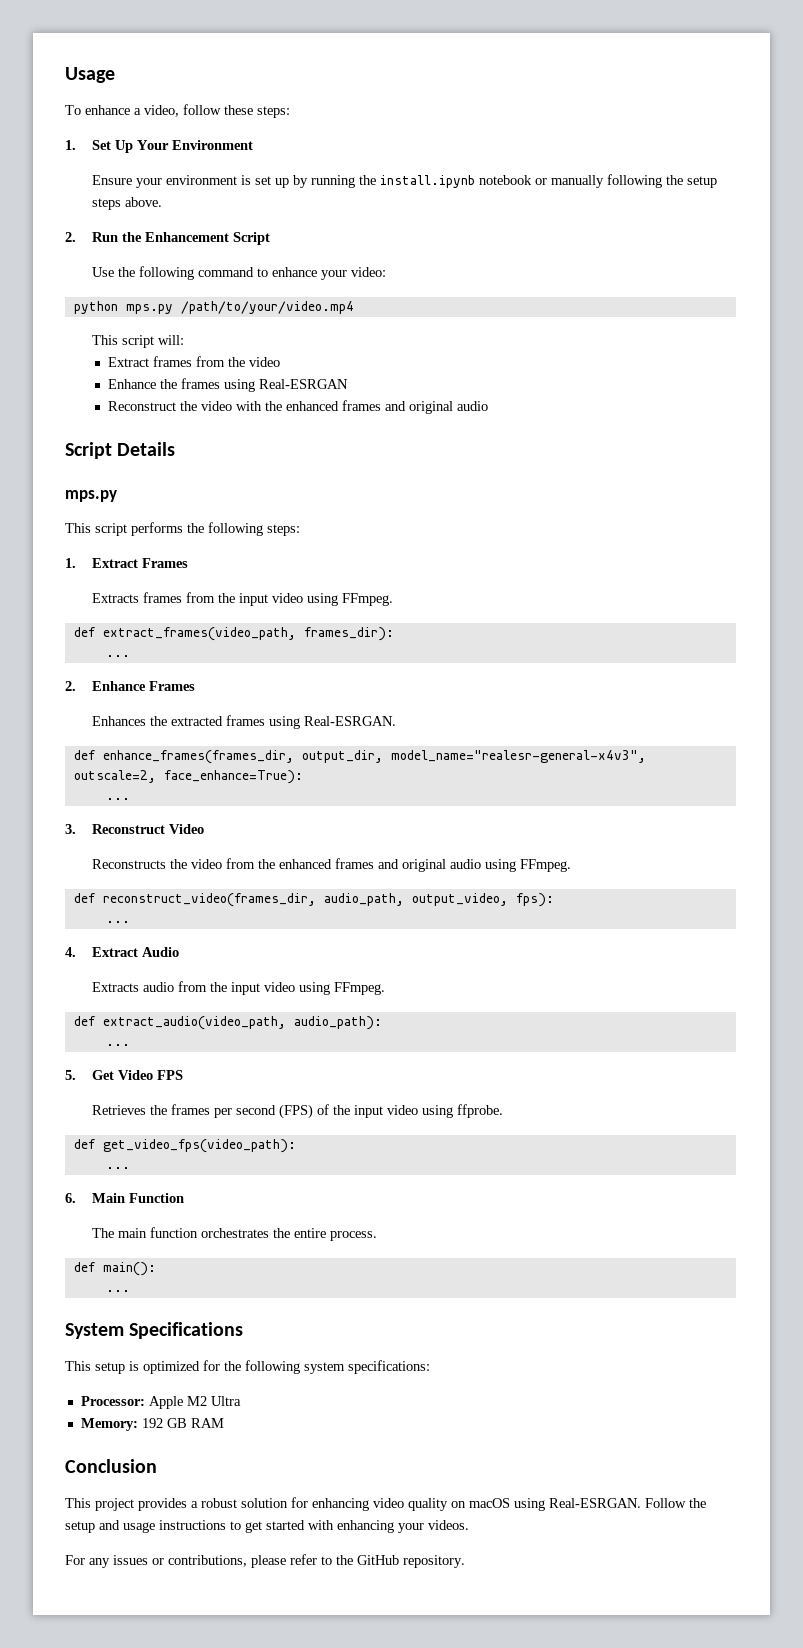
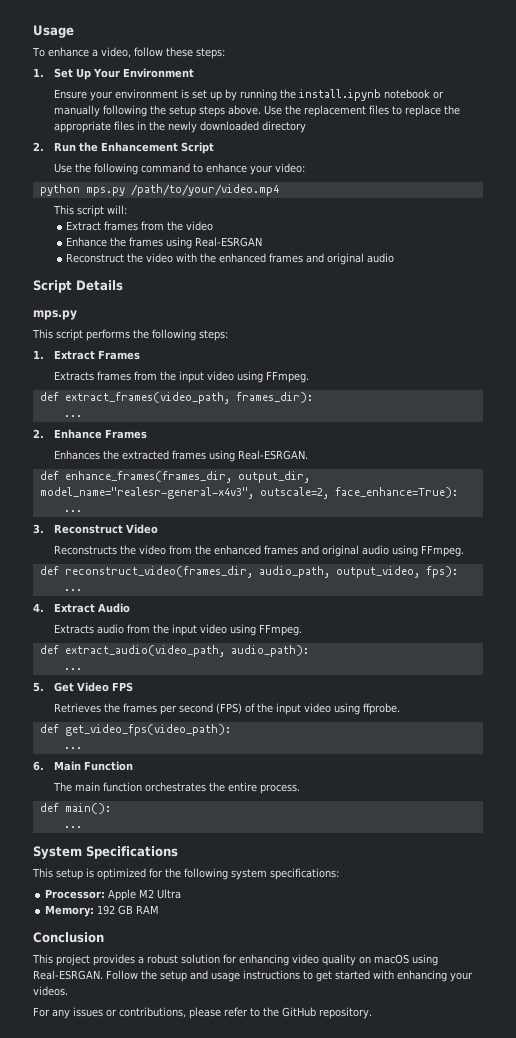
+ Use the replacement files to replace the appropriate files in the newly downloaded directory

